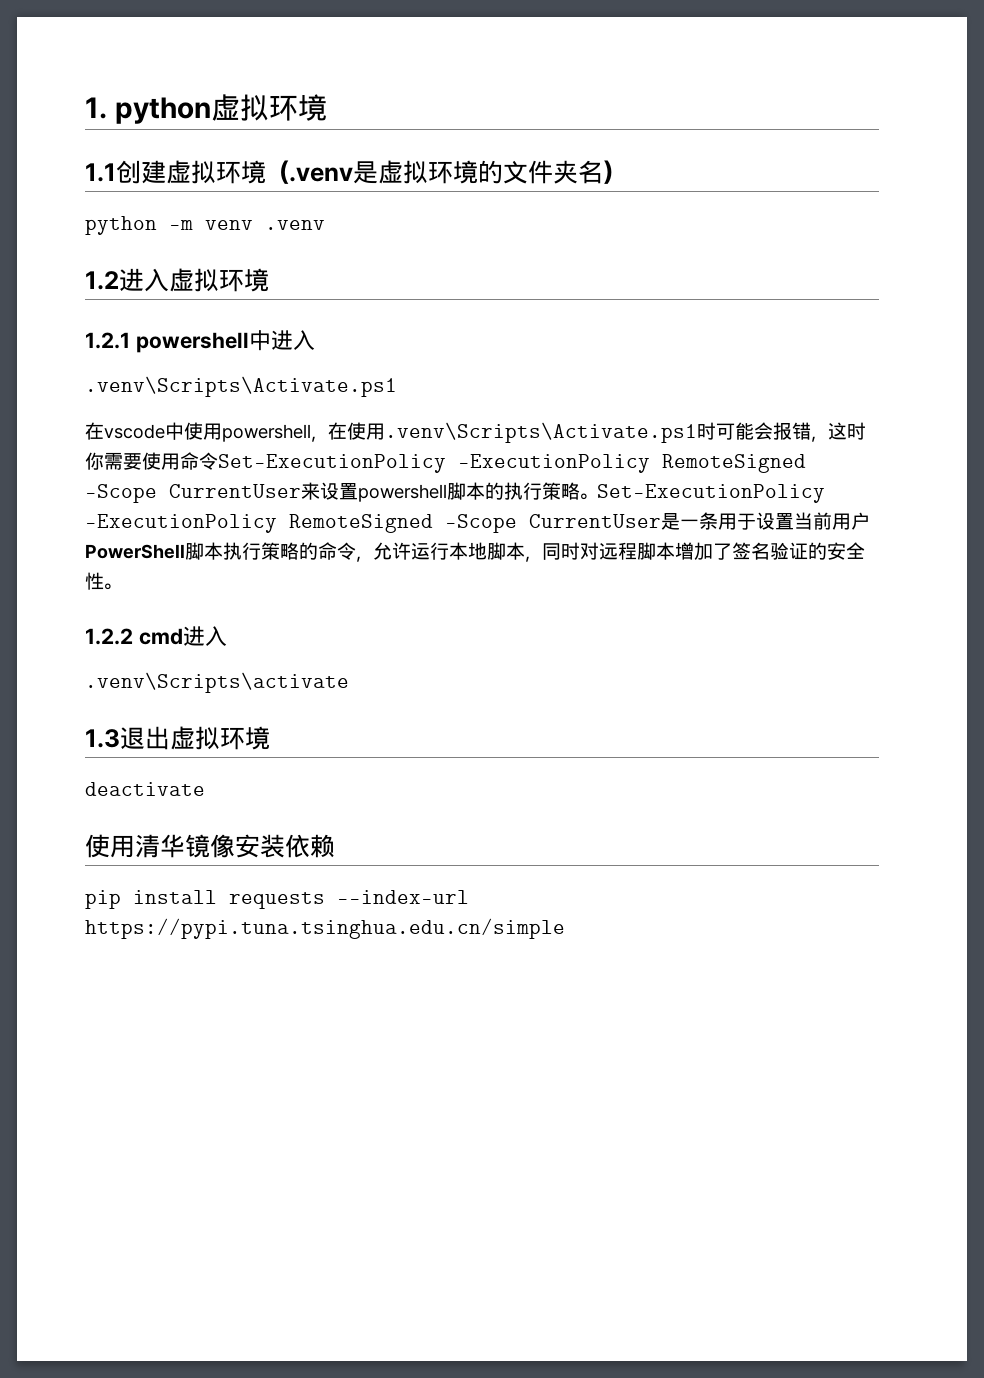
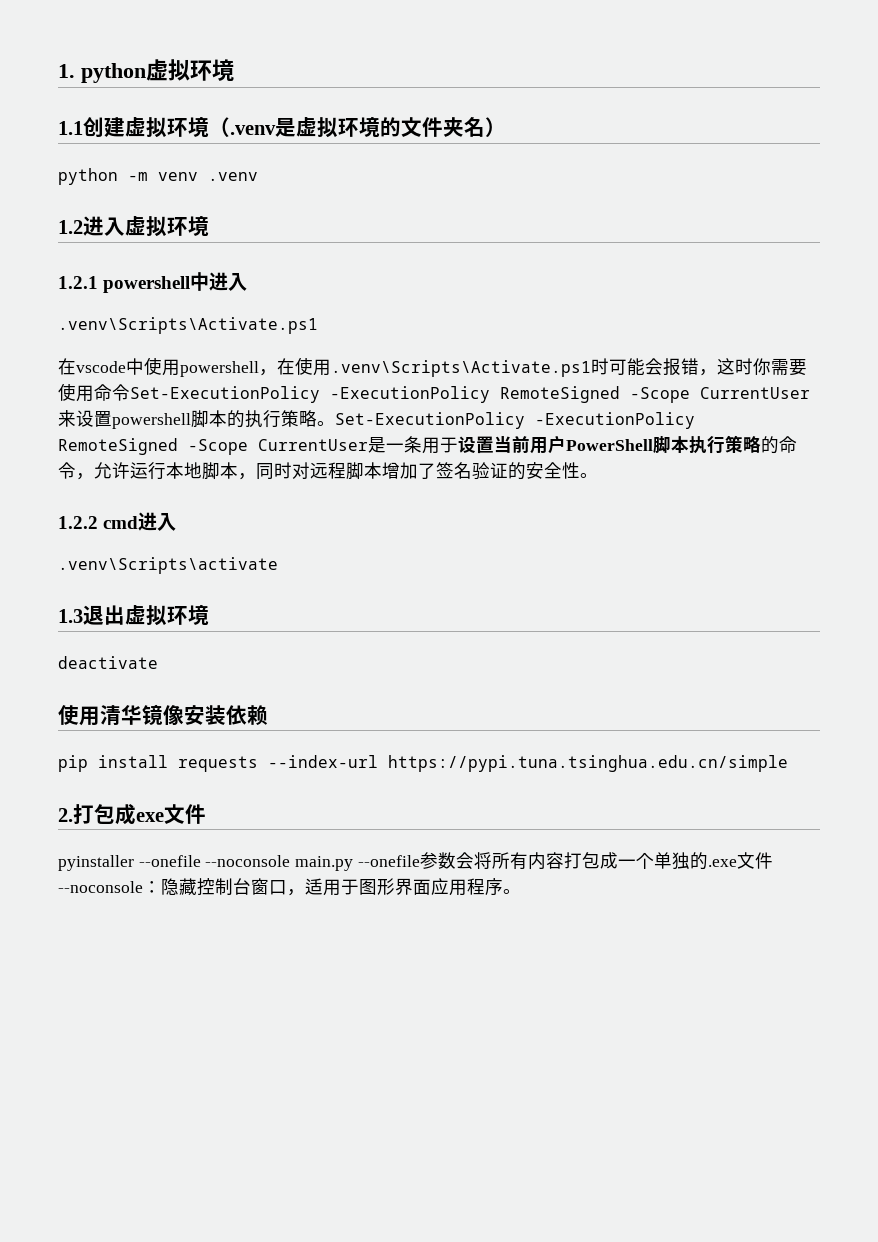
+ 2.打包成exe文件
+ pyinstaller --onefile --noconsole main.py --onefile参数会将所有内容打包成一个单独的.exe文件--noconsole：隐藏控制台窗口，适用于图形界面应用程序。

